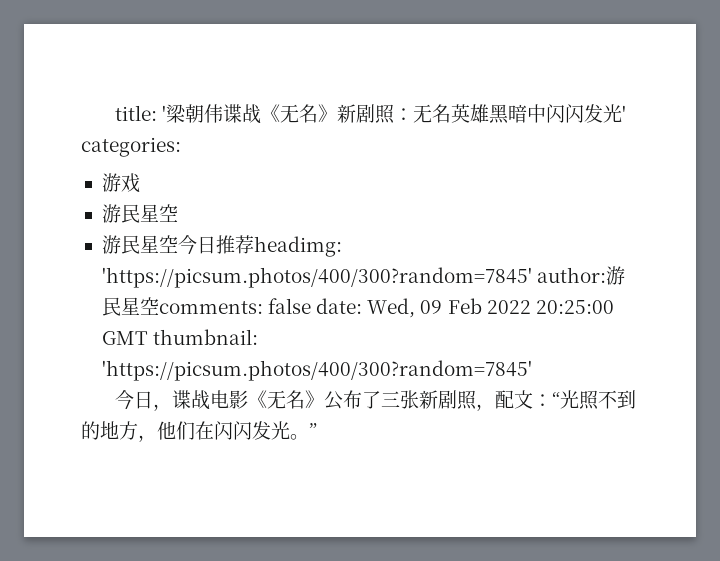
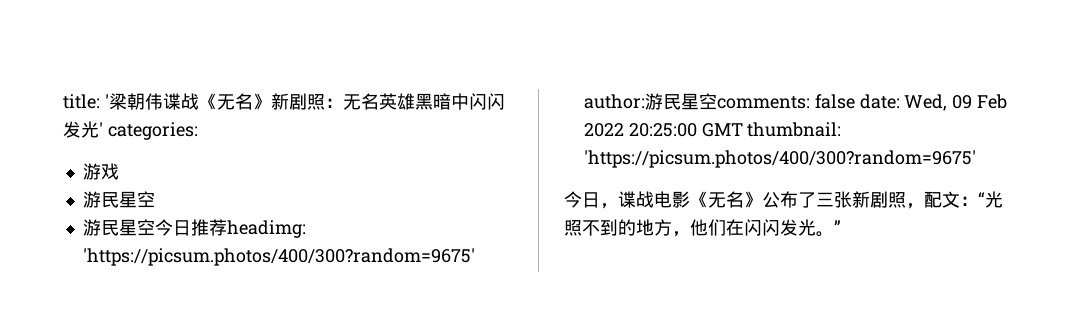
- 游民星空今日推荐headimg: 'https://picsum.photos/400/300?random=7845' author:游民星空comments: false date: Wed, 09 Feb 2022 20:25:00 GMT thumbnail: 'https://picsum.photos/400/300?random=7845'
+ 游民星空今日推荐headimg: 'https://picsum.photos/400/300?random=9675' author:游民星空comments: false date: Wed, 09 Feb 2022 20:25:00 GMT thumbnail: 'https://picsum.photos/400/300?random=9675'

